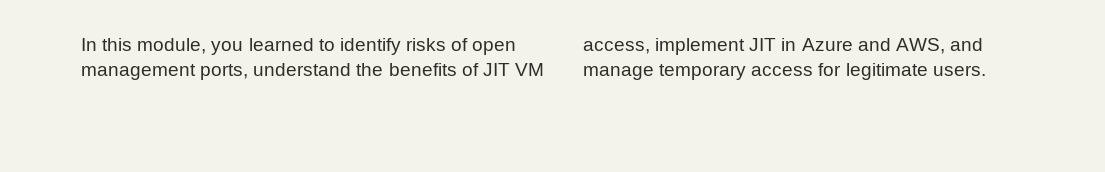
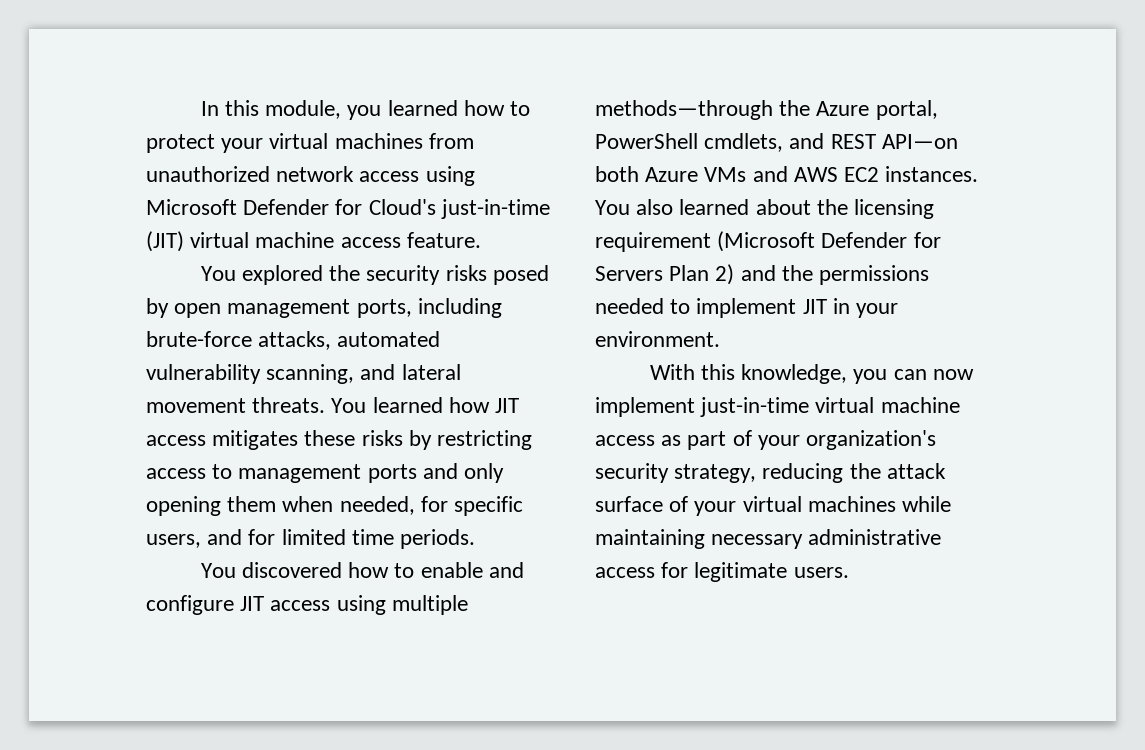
- In this module, you learned to identify risks of open management ports, understand the benefits of JIT VM access, implement JIT in Azure and AWS, and manage temporary access for legitimate users.
+ In this module, you learned how to protect your virtual machines from unauthorized network access using Microsoft Defender for Cloud's just-in-time (JIT) virtual machine access feature.
+ You explored the security risks posed by open management ports, including brute-force attacks, automated vulnerability scanning, and lateral movement threats. You learned how JIT access mitigates these risks by restricting access to management ports and only opening them when needed, for specific users, and for limited time periods.
+ You discovered how to enable and configure JIT access using multiple methods—through the Azure portal, PowerShell cmdlets, and REST API—on both Azure VMs and AWS EC2 instances. You also learned about the licensing requirement (Microsoft Defender for Servers Plan 2) and the permissions needed to implement JIT in your environment.
+ With this knowledge, you can now implement just-in-time virtual machine access as part of your organization's security strategy, reducing the attack surface of your virtual machines while maintaining necessary administrative access for legitimate users.

